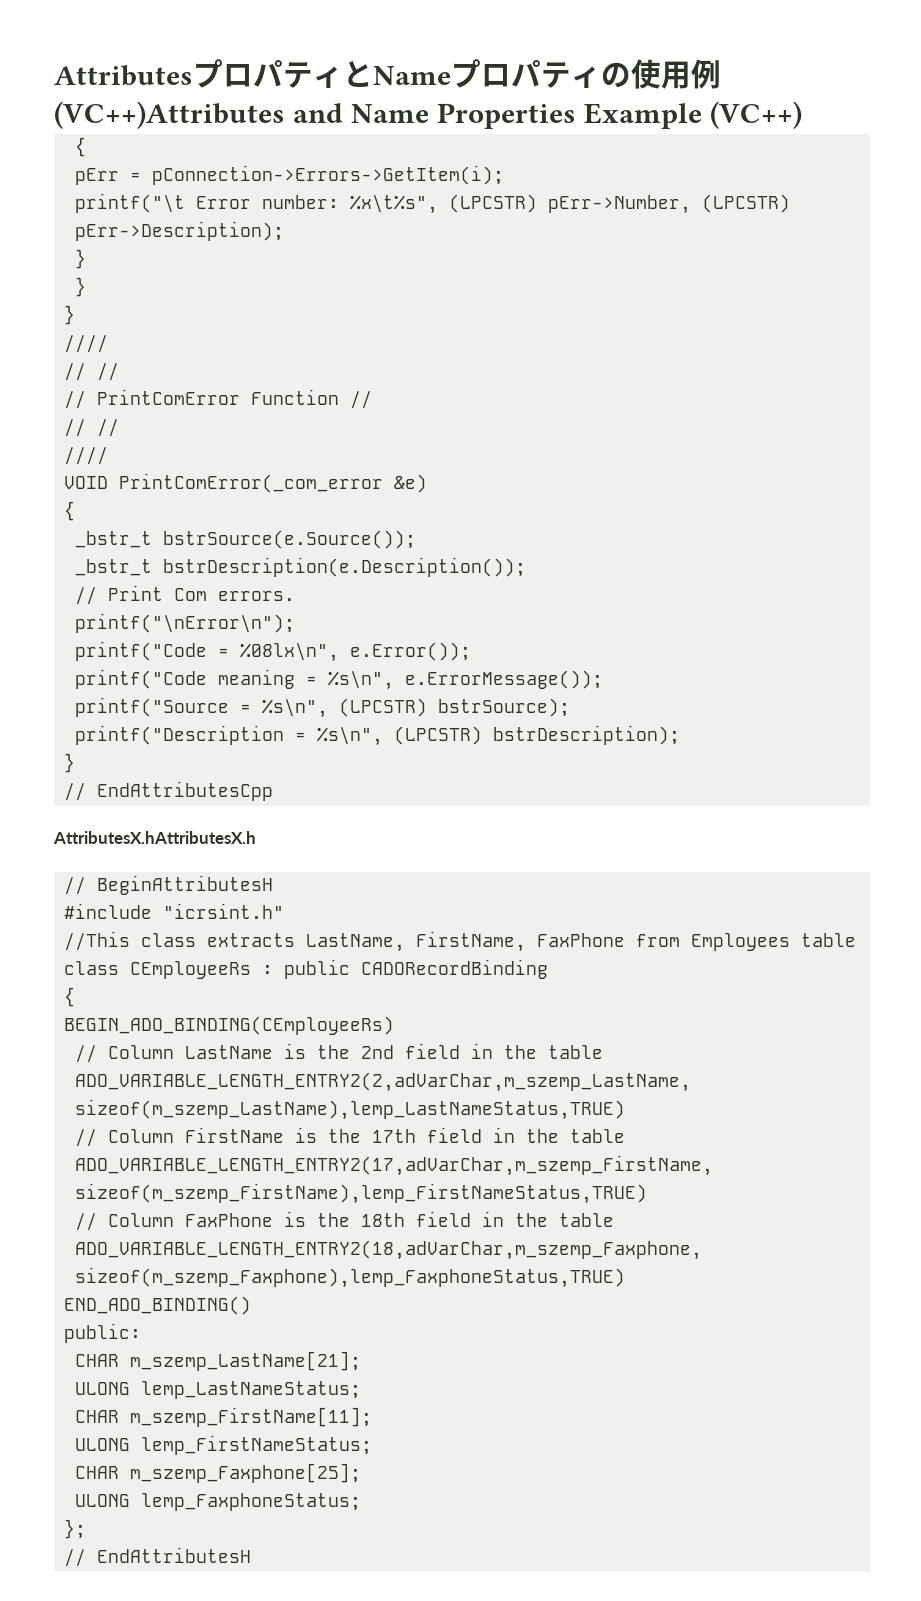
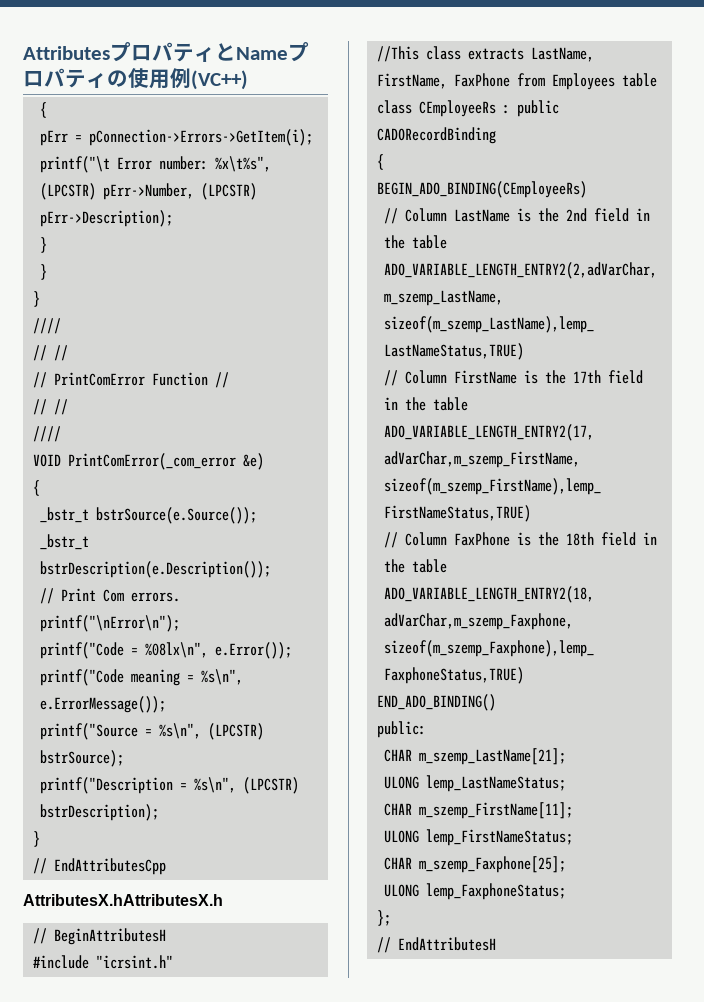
- AttributesプロパティとNameプロパティの使用例(VC++)Attributes and Name Properties Example (VC++)
+ AttributesプロパティとNameプロパティの使用例(VC++)

